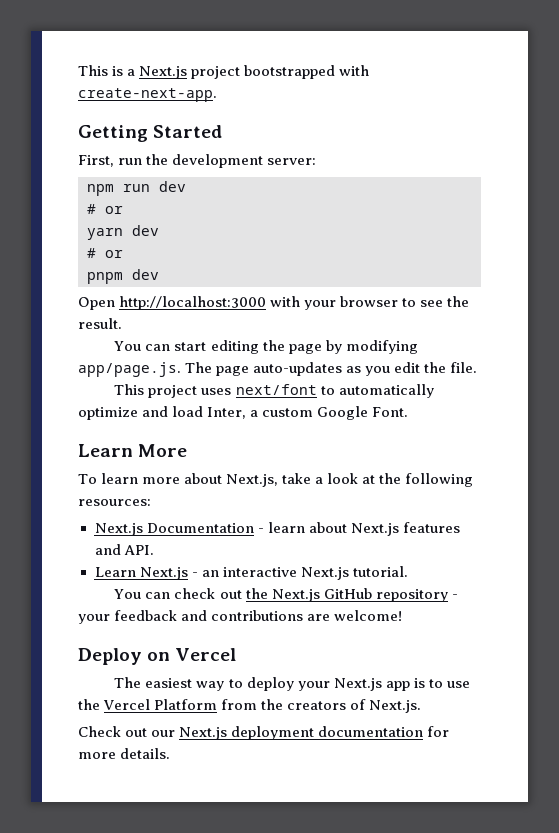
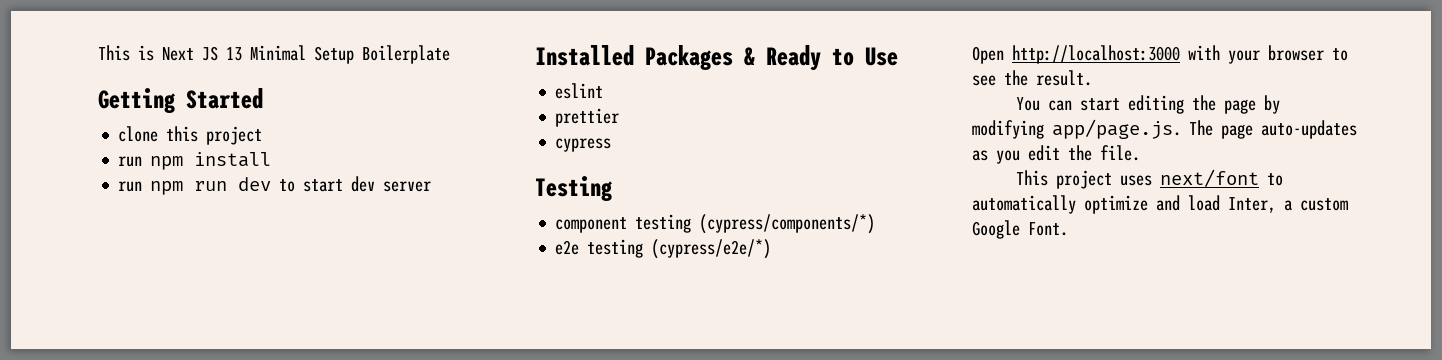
- This is a Next.js project bootstrapped with create-next-app.
+ This is Next JS 13 Minimal Setup Boilerplate
  Getting Started
- First, run the development server:
- npm run dev
- # or
- yarn dev
- # or
- pnpm dev
+ clone this project
+ run npm install
+ run npm run dev to start dev server
+ Installed Packages & Ready to Use
+ eslint
+ prettier
+ cypress
+ Testing
+ component testing (cypress/components/*)
+ e2e testing (cypress/e2e/*)
- Learn More
- To learn more about Next.js, take a look at the following resources:
- Next.js Documentation - learn about Next.js features and API.
- Learn Next.js - an interactive Next.js tutorial.
- You can check out the Next.js GitHub repository - your feedback and contributions are welcome!
- Deploy on Vercel
- The easiest way to deploy your Next.js app is to use the Vercel Platform from the creators of Next.js.
- Check out our Next.js deployment documentation for more details.

